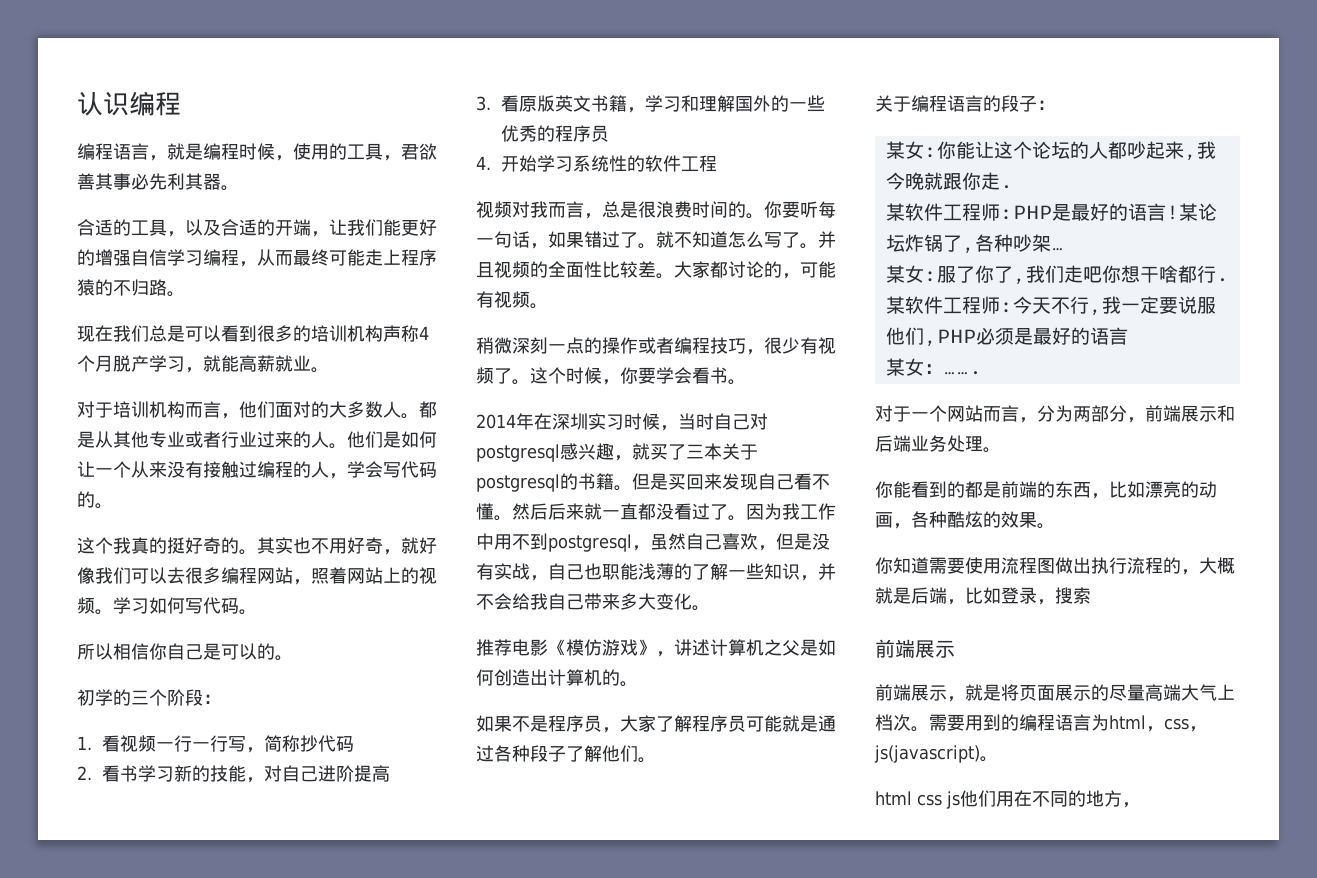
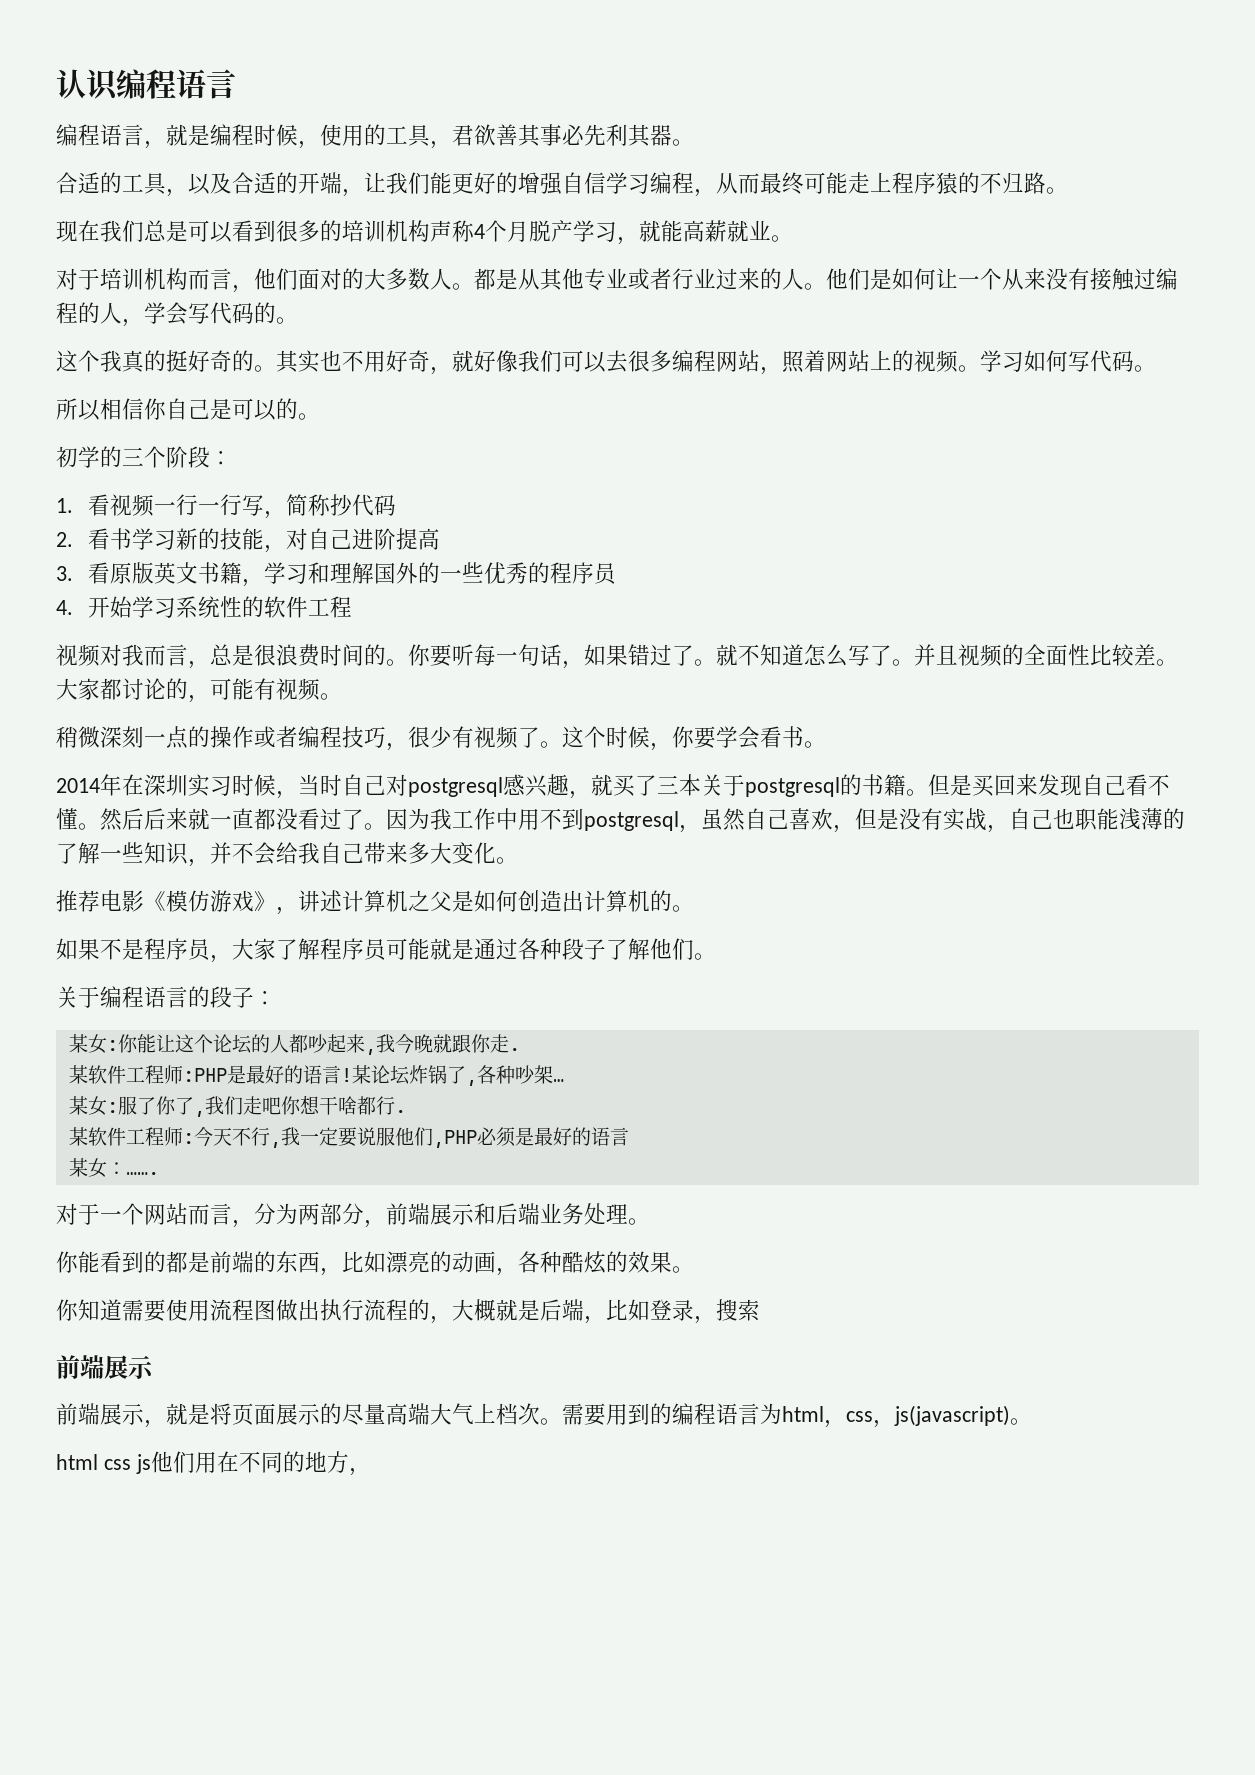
- 认识编程
+ 认识编程语言

